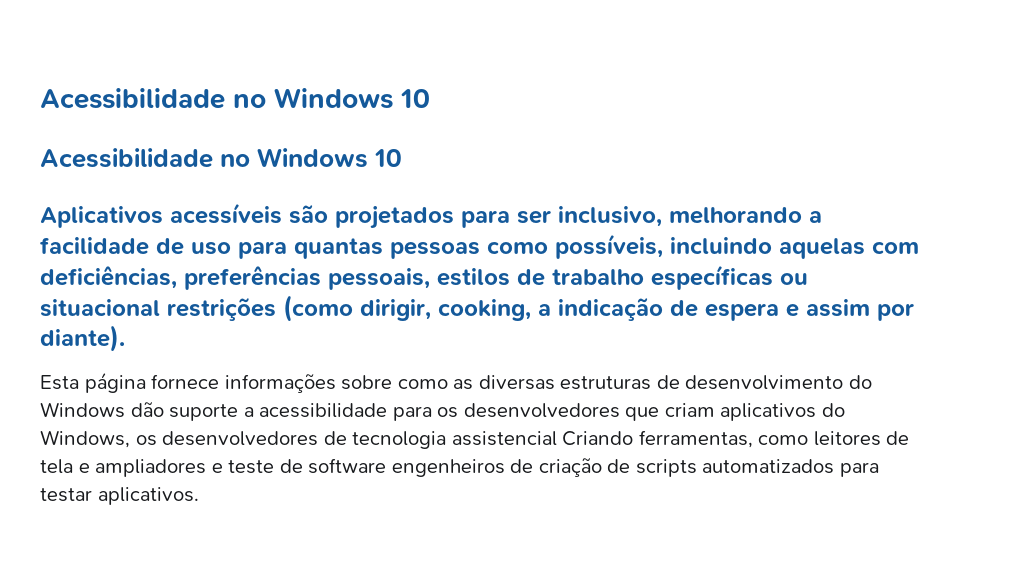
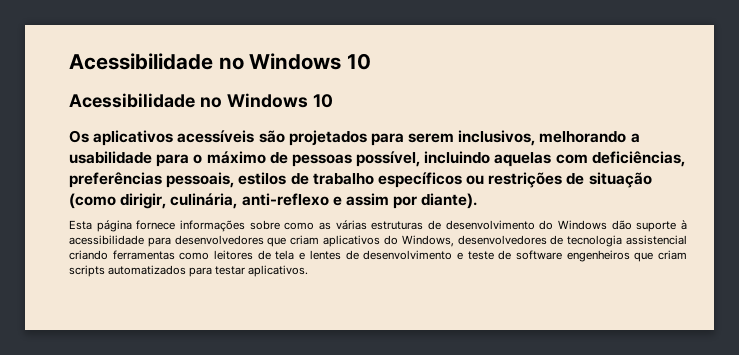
- Aplicativos acessíveis são projetados para ser inclusivo, melhorando a facilidade de uso para quantas pessoas como possíveis, incluindo aquelas com deficiências, preferências pessoais, estilos de trabalho específicas ou situacional restrições (como dirigir, cooking, a indicação de espera e assim por diante).
+ Os aplicativos acessíveis são projetados para serem inclusivos, melhorando a usabilidade para o máximo de pessoas possível, incluindo aquelas com deficiências, preferências pessoais, estilos de trabalho específicos ou restrições de situação (como dirigir, culinária, anti-reflexo e assim por diante).
- Esta página fornece informações sobre como as diversas estruturas de desenvolvimento do Windows dão suporte a acessibilidade para os desenvolvedores que criam aplicativos do Windows, os desenvolvedores de tecnologia assistencial Criando ferramentas, como leitores de tela e ampliadores e teste de software engenheiros de criação de scripts automatizados para testar aplicativos.
+ Esta página fornece informações sobre como as várias estruturas de desenvolvimento do Windows dão suporte à acessibilidade para desenvolvedores que criam aplicativos do Windows, desenvolvedores de tecnologia assistencial criando ferramentas como leitores de tela e lentes de desenvolvimento e teste de software engenheiros que criam scripts automatizados para testar aplicativos.

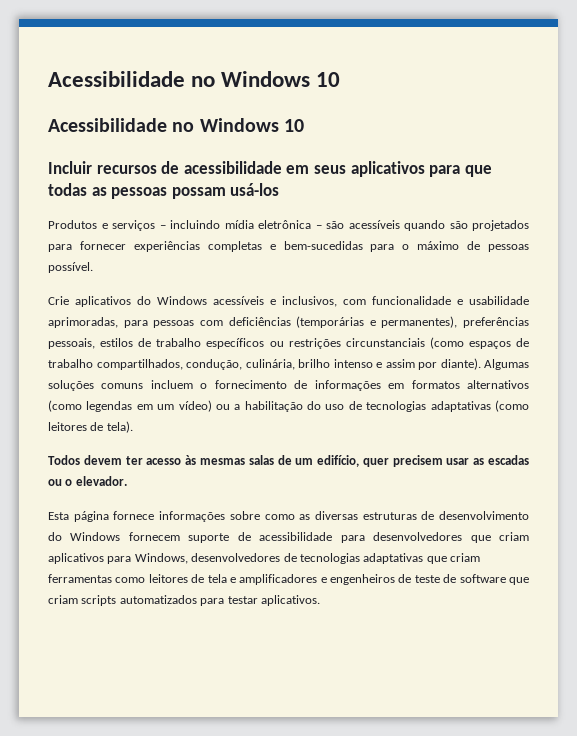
- Os aplicativos acessíveis são projetados para serem inclusivos, melhorando a usabilidade para o máximo de pessoas possível, incluindo aquelas com deficiências, preferências pessoais, estilos de trabalho específicos ou restrições de situação (como dirigir, culinária, anti-reflexo e assim por diante).
+ Incluir recursos de acessibilidade em seus aplicativos para que todas as pessoas possam usá-los
+ Produtos e serviços – incluindo mídia eletrônica – são acessíveis quando são projetados para fornecer experiências completas e bem-sucedidas para o máximo de pessoas possível.
+ Crie aplicativos do Windows acessíveis e inclusivos, com funcionalidade e usabilidade aprimoradas, para pessoas com deficiências (temporárias e permanentes), preferências pessoais, estilos de trabalho específicos ou restrições circunstanciais (como espaços de trabalho compartilhados, condução, culinária, brilho intenso e assim por diante). Algumas soluções comuns incluem o fornecimento de informações em formatos alternativos (como legendas em um vídeo) ou a habilitação do uso de tecnologias adaptativas (como leitores de tela).
+ Todos devem ter acesso às mesmas salas de um edifício, quer precisem usar as escadas ou o elevador.
- Esta página fornece informações sobre como as várias estruturas de desenvolvimento do Windows dão suporte à acessibilidade para desenvolvedores que criam aplicativos do Windows, desenvolvedores de tecnologia assistencial criando ferramentas como leitores de tela e lentes de desenvolvimento e teste de software engenheiros que criam scripts automatizados para testar aplicativos.
+ Esta página fornece informações sobre como as diversas estruturas de desenvolvimento do Windows fornecem suporte de acessibilidade para desenvolvedores que criam aplicativos para Windows, desenvolvedores de tecnologias adaptativas que criam ferramentas como leitores de tela e amplificadores e engenheiros de teste de software que criam scripts automatizados para testar aplicativos.

